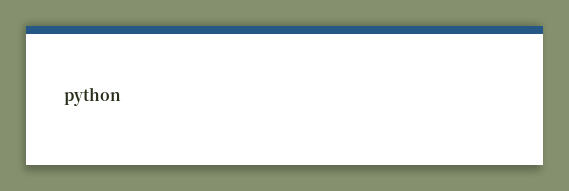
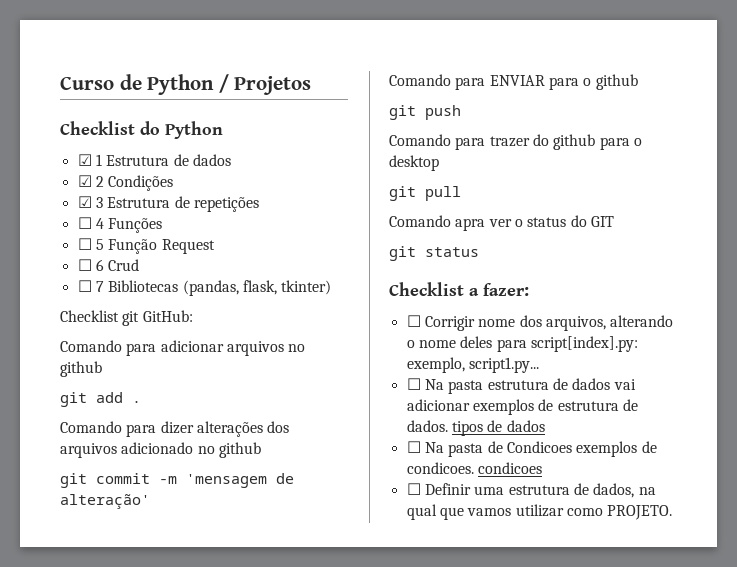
- python
+ Curso de Python / Projetos
+ Checklist do Python
+ ☑ 1 Estrutura de dados
+ ☑ 2 Condições
+ ☑ 3 Estrutura de repetições
+ ☐ 4 Funções
+ ☐ 5 Função Request
+ ☐ 6 Crud
+ ☐ 7 Bibliotecas (pandas, flask, tkinter)
+ Checklist git GitHub:
+ Comando para adicionar arquivos no github
+ git add .
+ Comando para dizer alterações dos arquivos adicionado no github
+ git commit -m 'mensagem de alteração'
+ Comando para ENVIAR para o github
+ git push
+ Comando para trazer do github para o desktop
+ git pull
+ Comando apra ver o status do GIT
+ git status
+ Checklist a fazer:
+ ☐ Corrigir nome dos arquivos, alterando o nome deles para script[index].py: exemplo, script1.py...
+ ☐ Na pasta estrutura de dados vai adicionar exemplos de estrutura de dados. tipos de dados
+ ☐ Na pasta de Condicoes exemplos de condicoes. condicoes
+ ☐ Definir uma estrutura de dados, na qual que vamos utilizar como PROJETO.

